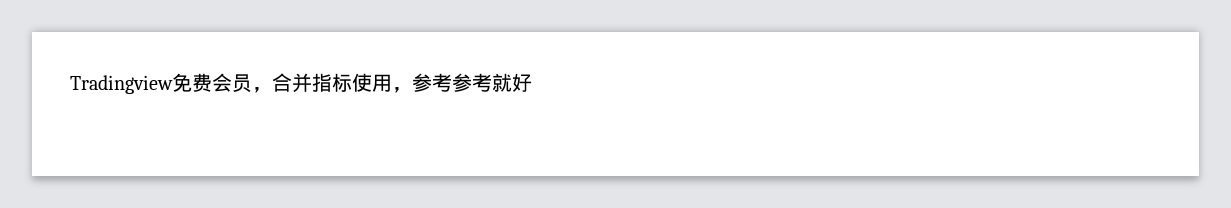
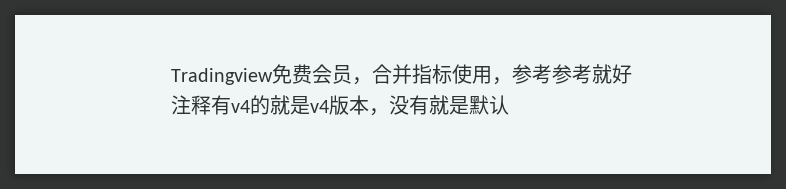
+ 注释有v4的就是v4版本，没有就是默认

